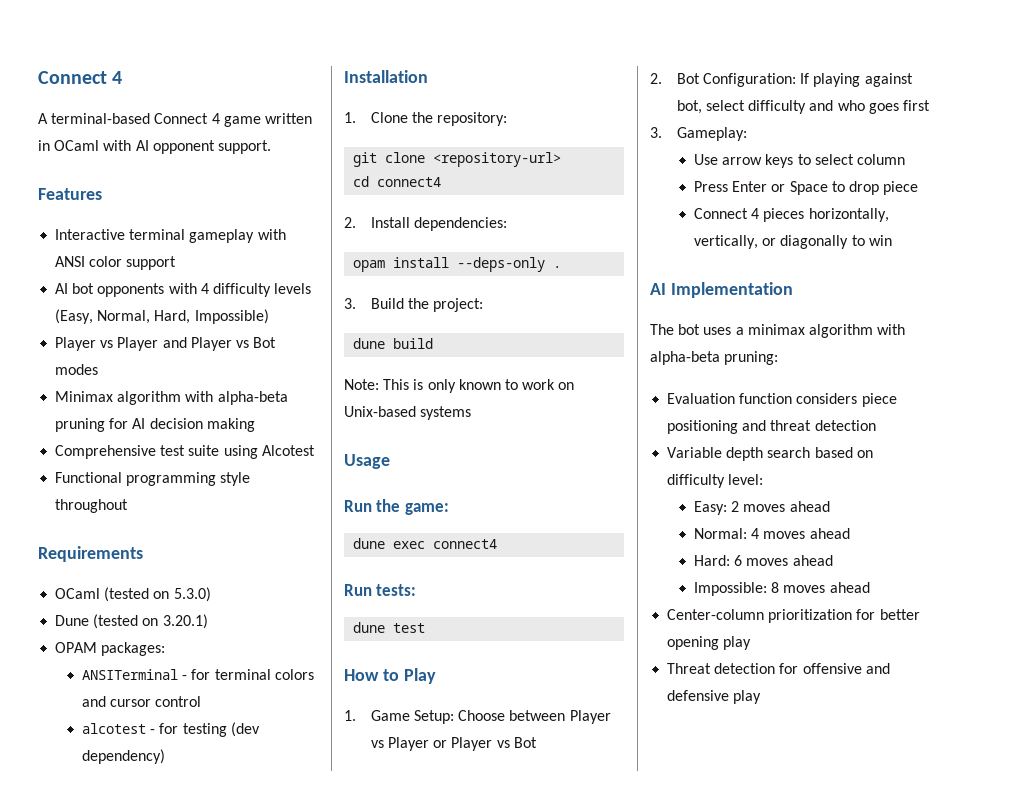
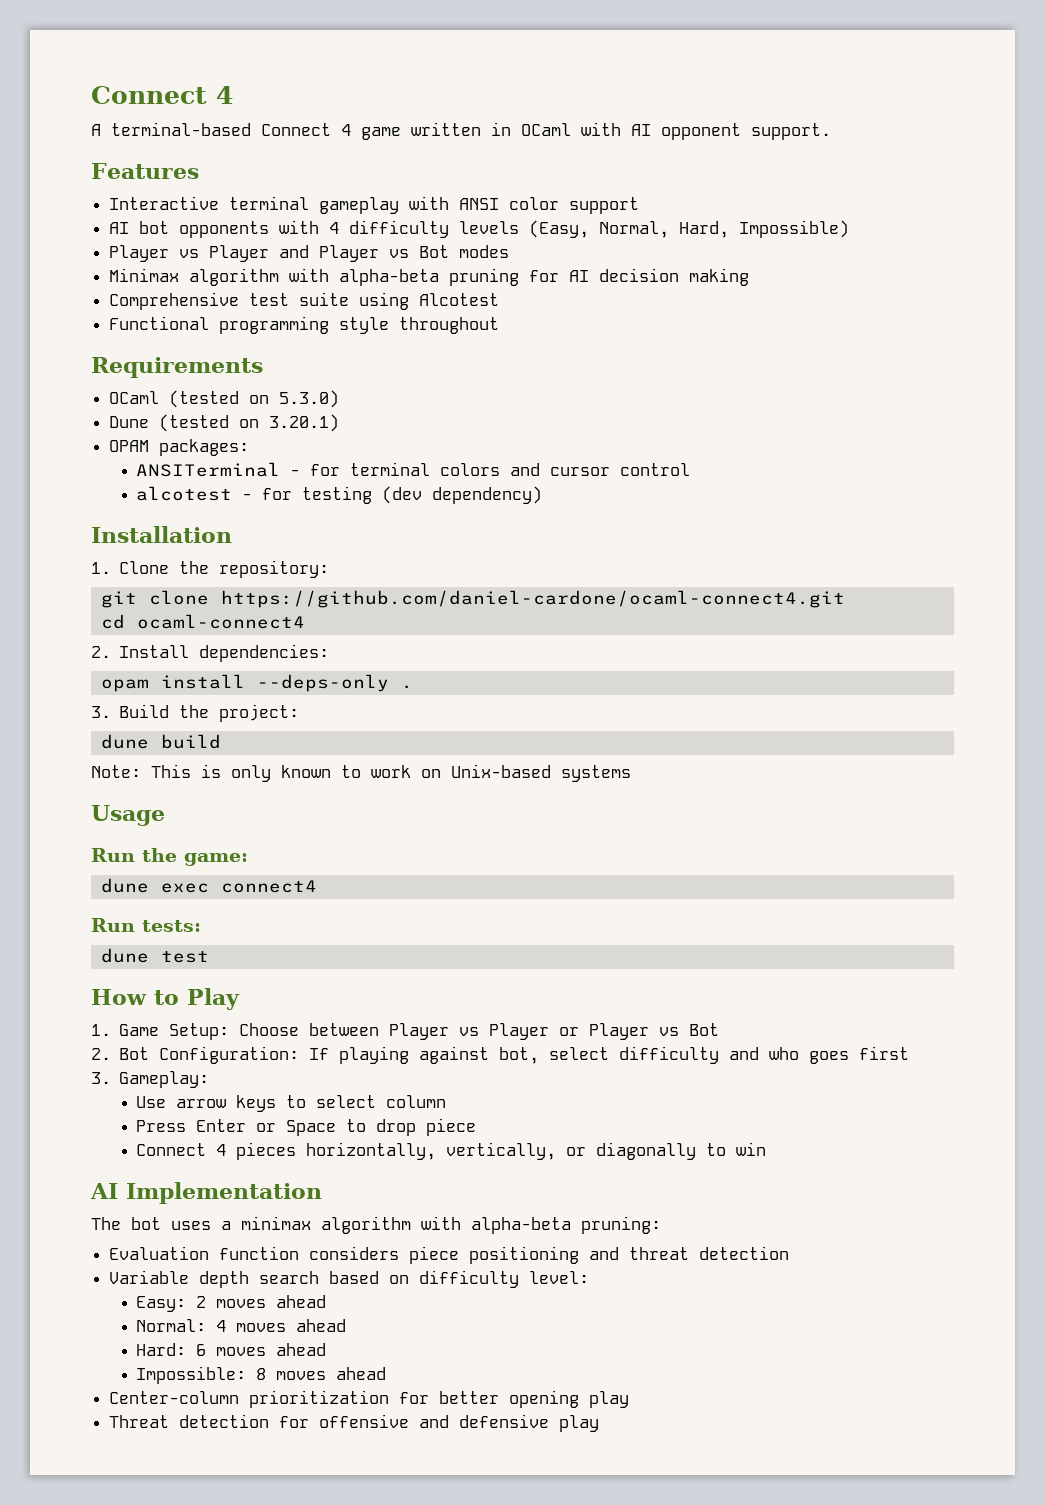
- git clone <repository-url>
+ git clone https://github.com/daniel-cardone/ocaml-connect4.git
- cd connect4
+ cd ocaml-connect4

